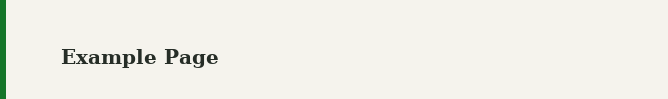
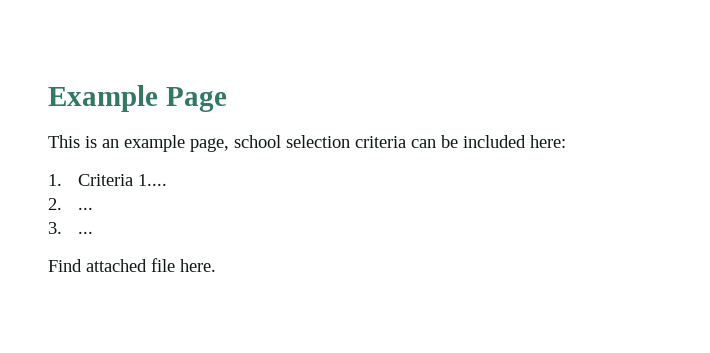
+ This is an example page, school selection criteria can be included here:
+ 1. Criteria 1....
+ 2. ...
+ 3. ...
+ Find attached file here.

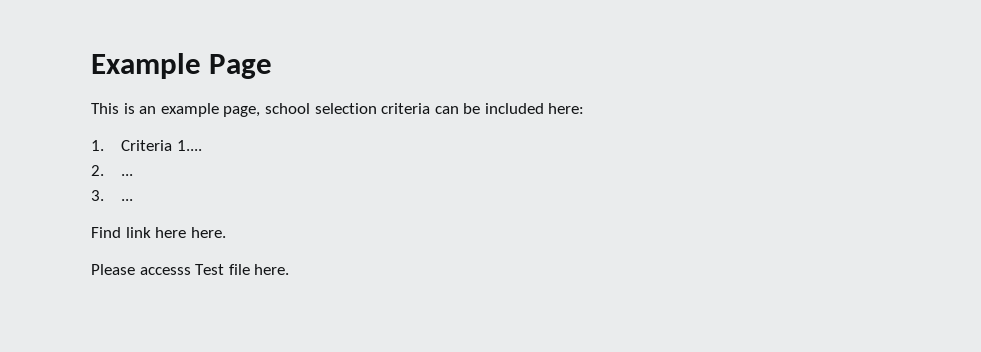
- Find attached file here.
+ Find link here here.
+ Please accesss Test file here.

